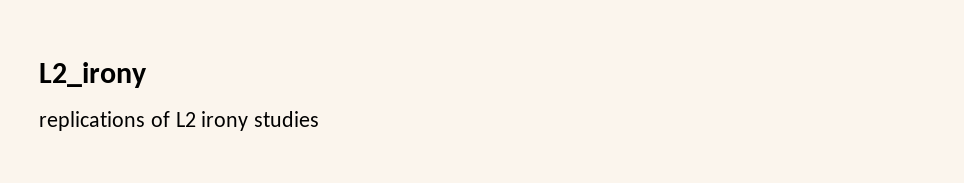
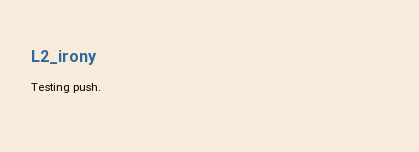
- replications of L2 irony studies
+ Testing push.

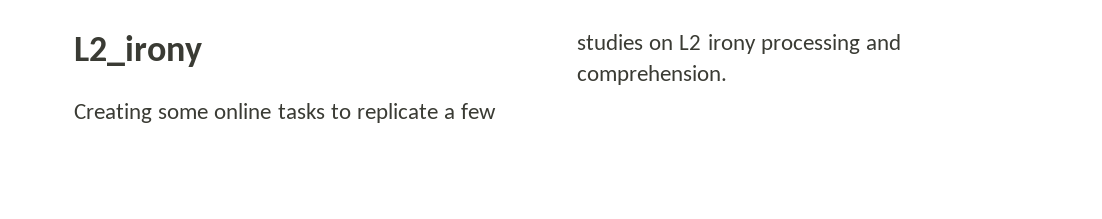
- Testing push.
+ Creating some online tasks to replicate a few studies on L2 irony processing and comprehension.

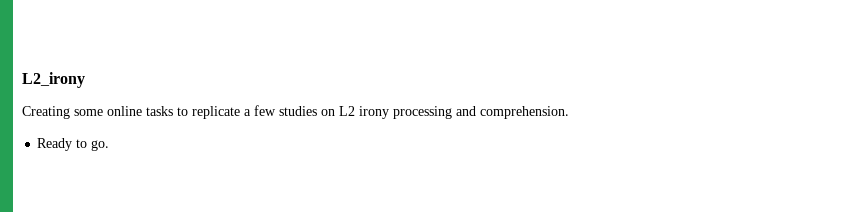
+ Ready to go.

